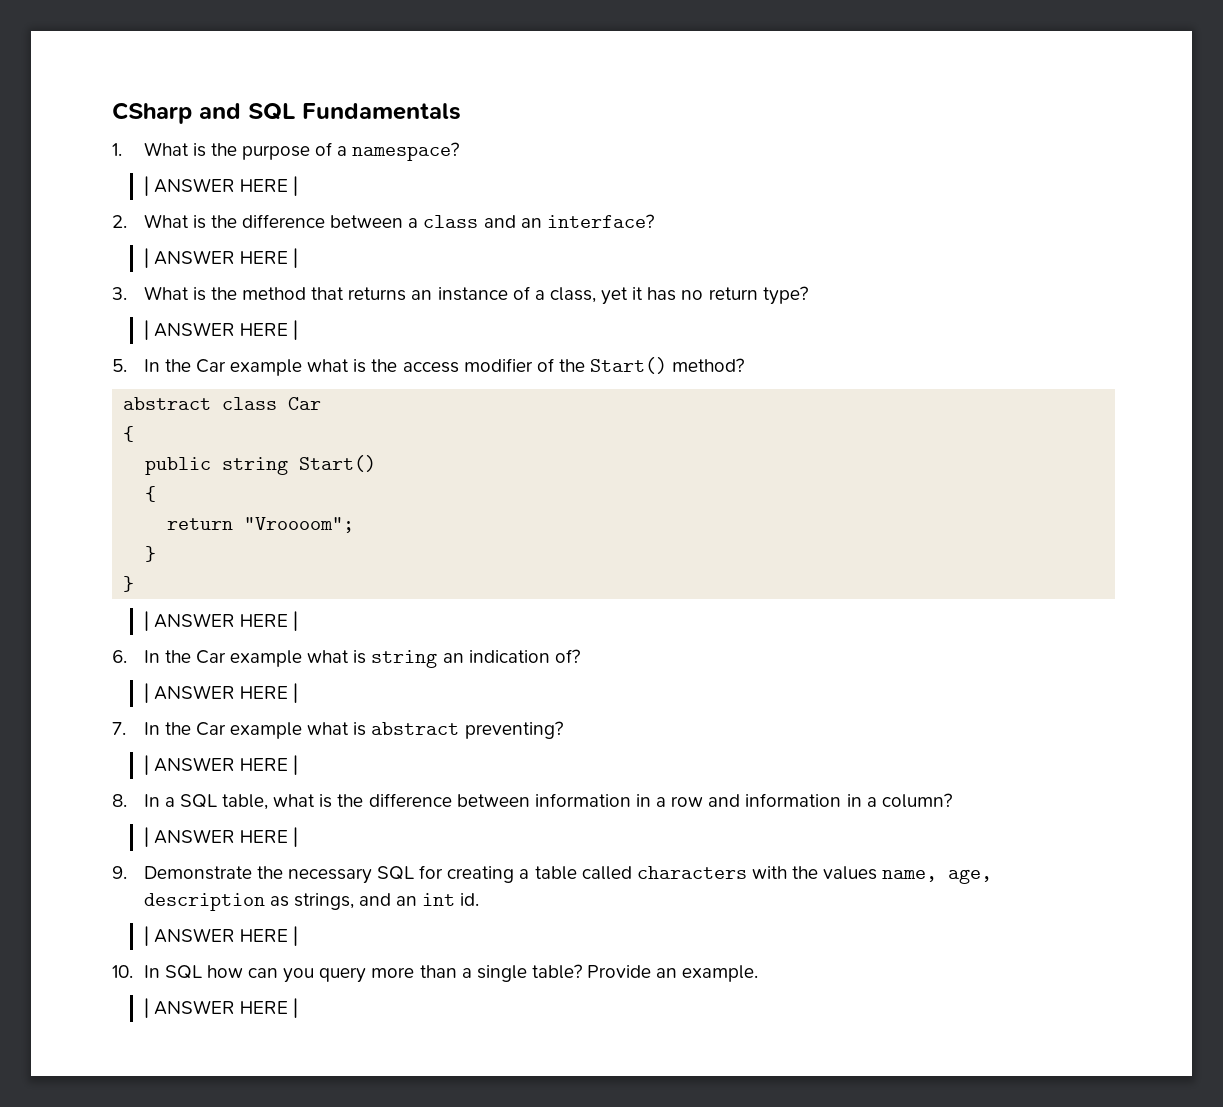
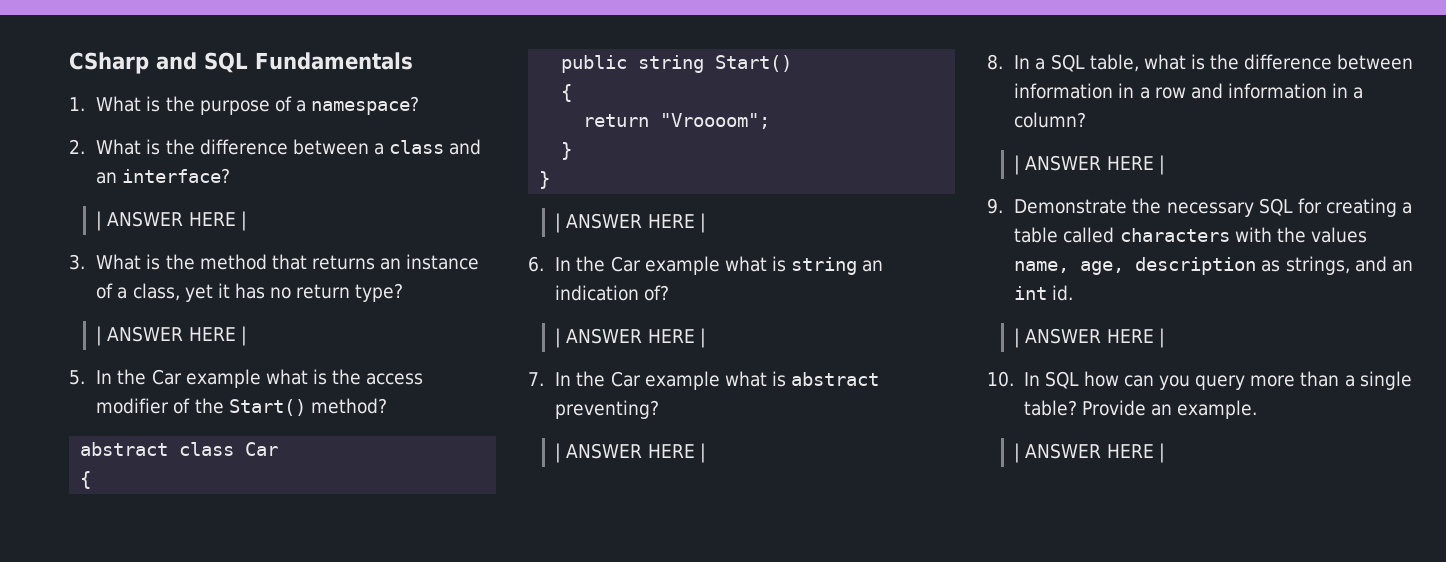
  1. What is the purpose of a namespace?
- | ANSWER HERE |

